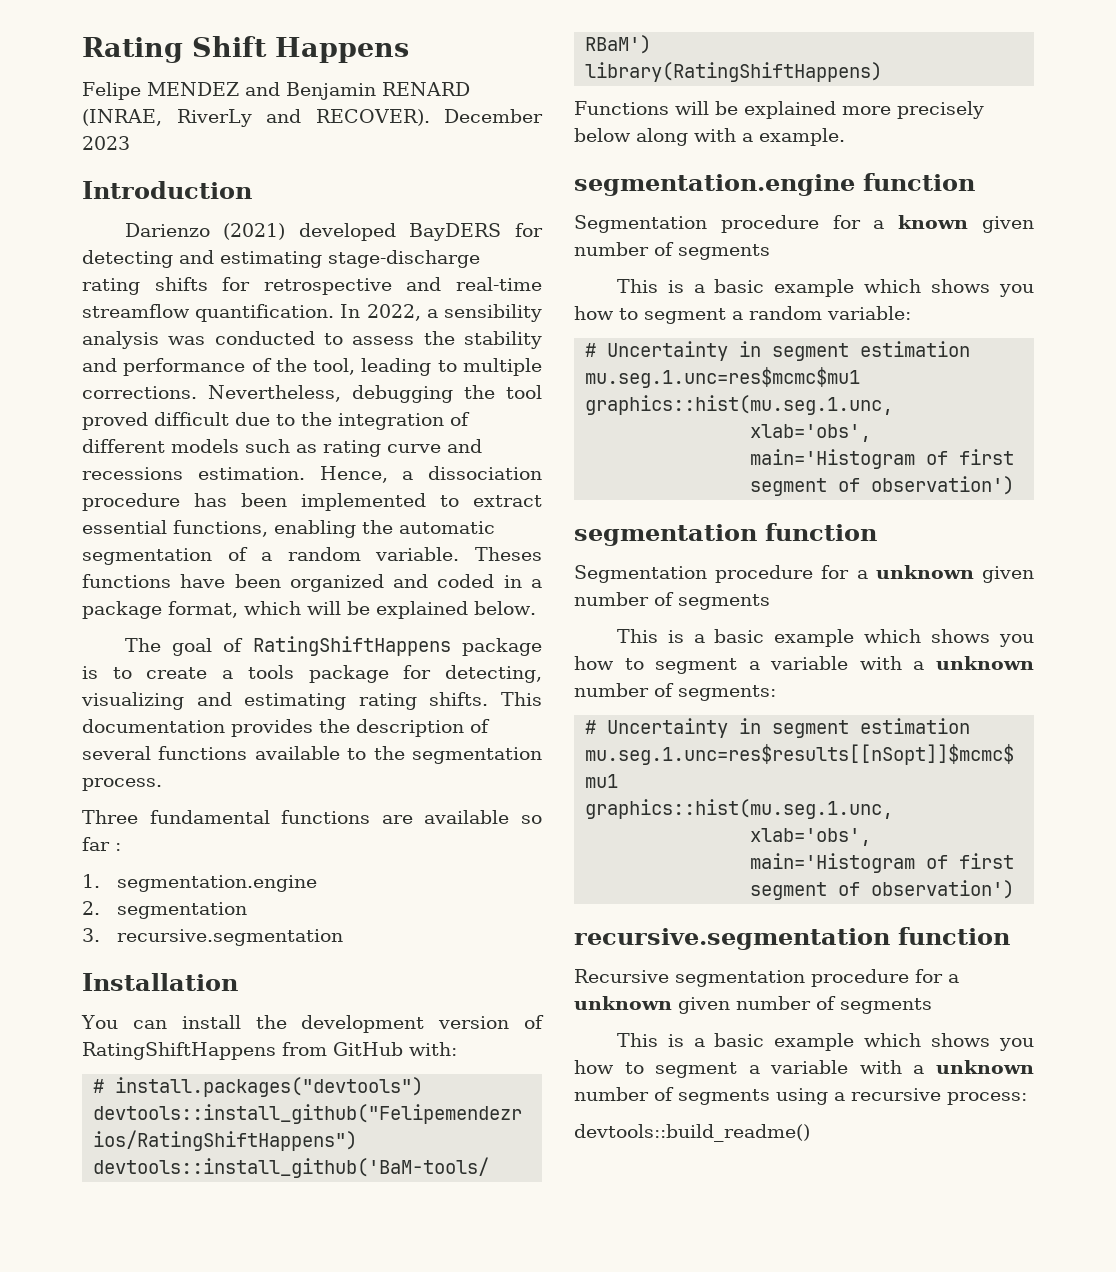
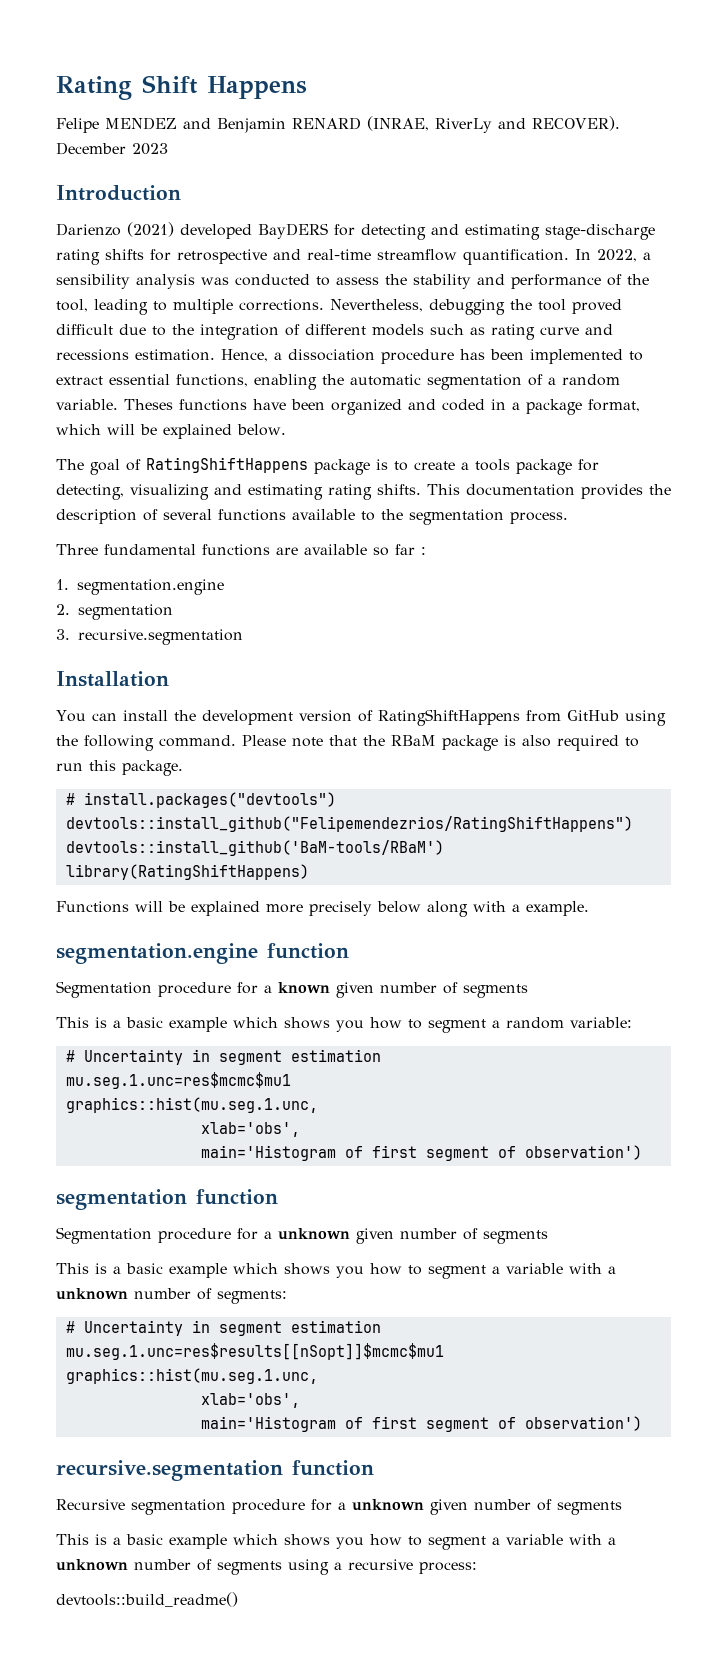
- You can install the development version of RatingShiftHappens from GitHub with:
+ You can install the development version of RatingShiftHappens from GitHub using the following command. Please note that the RBaM package is also required to run this package.

